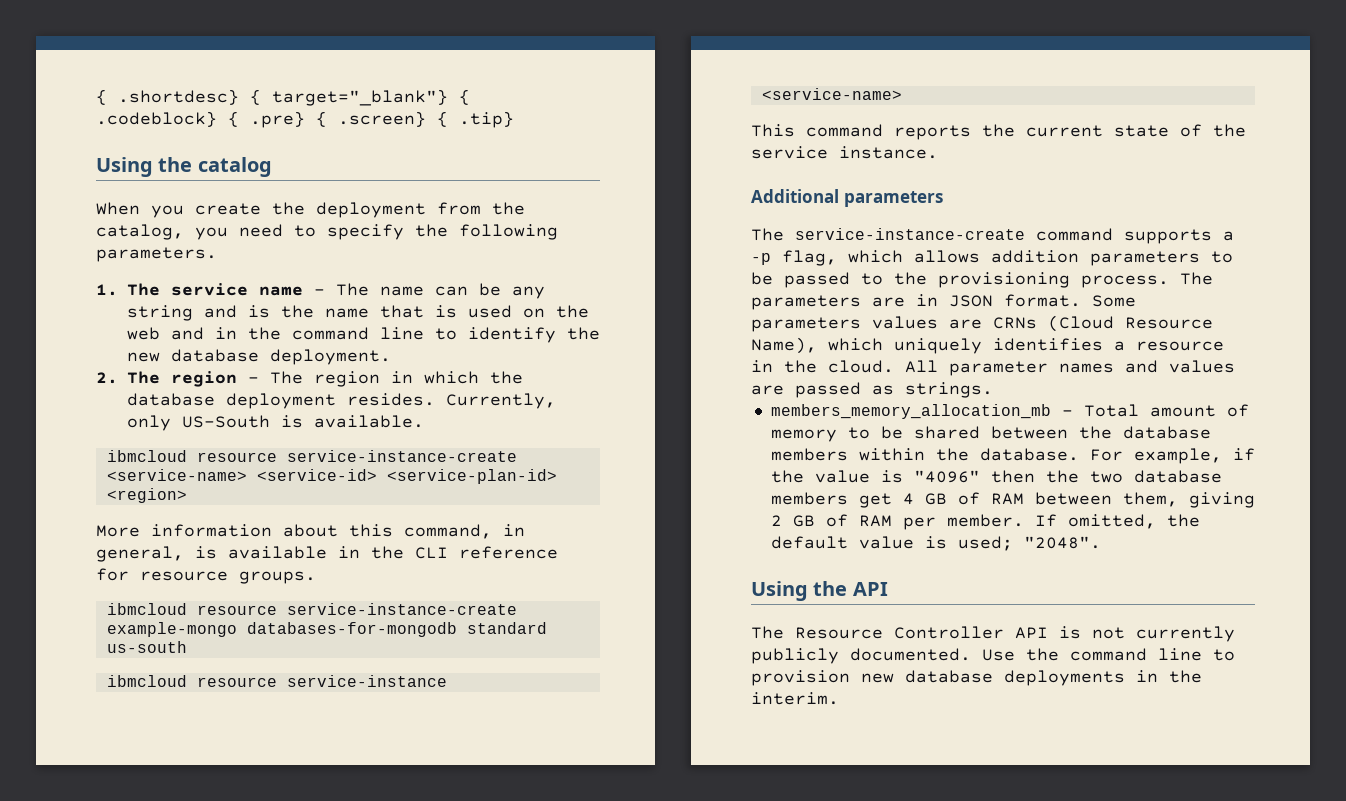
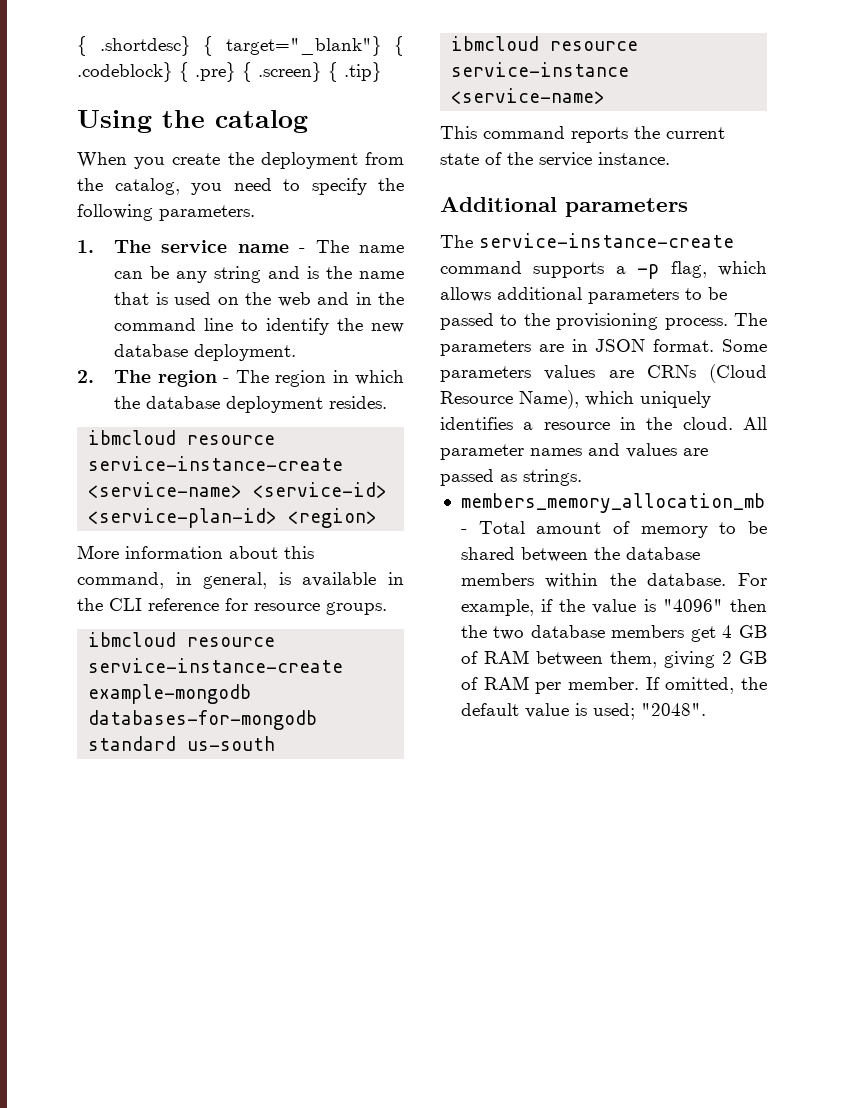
- Currently, only US-South is available.
- ibmcloud resource service-instance-create example-mongo databases-for-mongodb standard us-south
+ ibmcloud resource service-instance-create example-mongodb databases-for-mongodb standard us-south
- The service-instance-create command supports a -p flag, which allows addition parameters to be passed to the provisioning process.
+ The service-instance-create command supports a -p flag, which allows additional parameters to be passed to the provisioning process.
- Using the API
- The Resource Controller API is not currently publicly documented. Use the command line to provision new database deployments in the interim.

